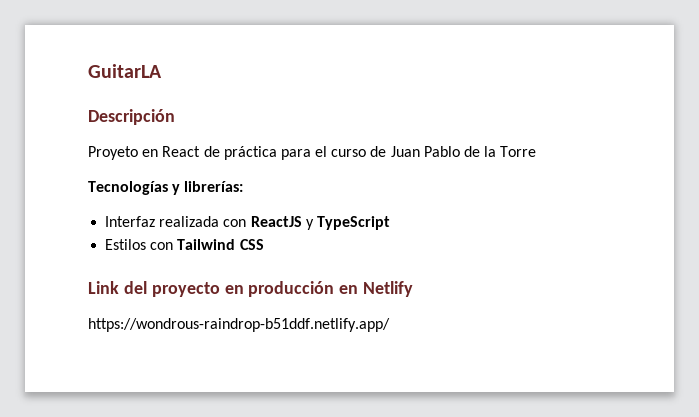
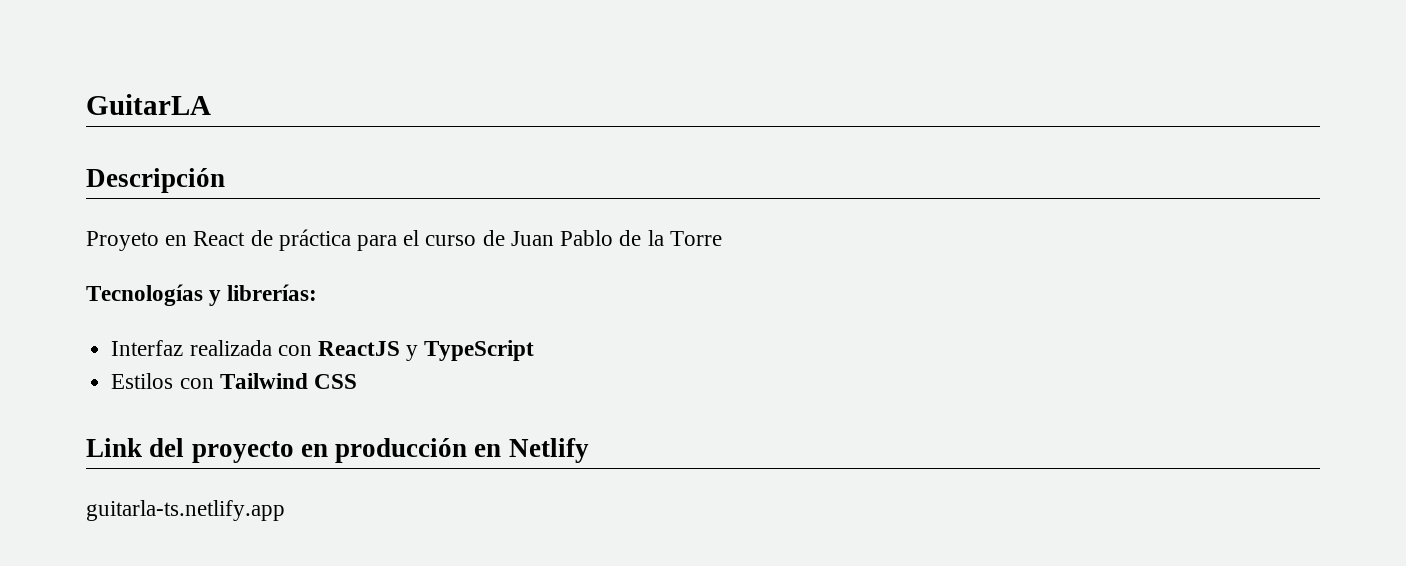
- https://wondrous-raindrop-b51ddf.netlify.app/
+ guitarla-ts.netlify.app

